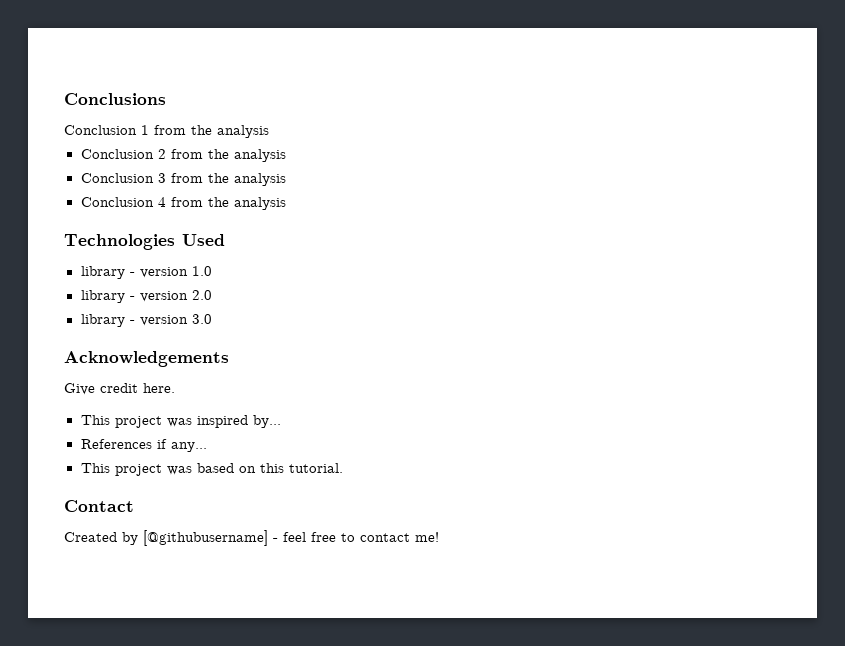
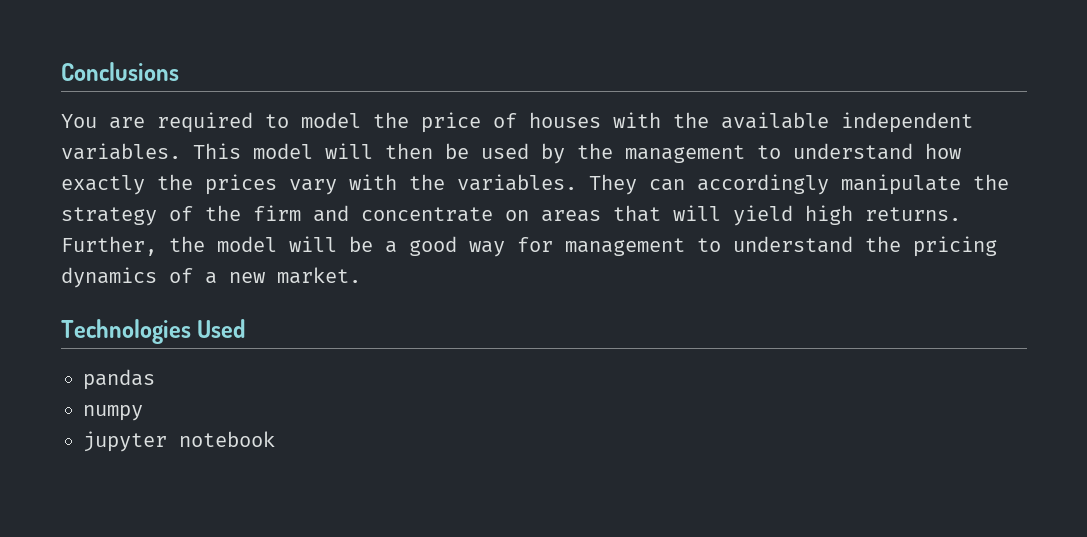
- Conclusion 1 from the analysis
- Conclusion 2 from the analysis
- Conclusion 3 from the analysis
- Conclusion 4 from the analysis
+ You are required to model the price of houses with the available independent variables. This model will then be used by the management to understand how exactly the prices vary with the variables. They can accordingly manipulate the strategy of the firm and concentrate on areas that will yield high returns. Further, the model will be a good way for management to understand the pricing dynamics of a new market.
  Technologies Used
- library - version 1.0
- library - version 2.0
- library - version 3.0
- Acknowledgements
- Give credit here.
- This project was inspired by...
- References if any...
- This project was based on this tutorial.
- Contact
- Created by [@githubusername] - feel free to contact me!
+ pandas
+ numpy
+ jupyter notebook

